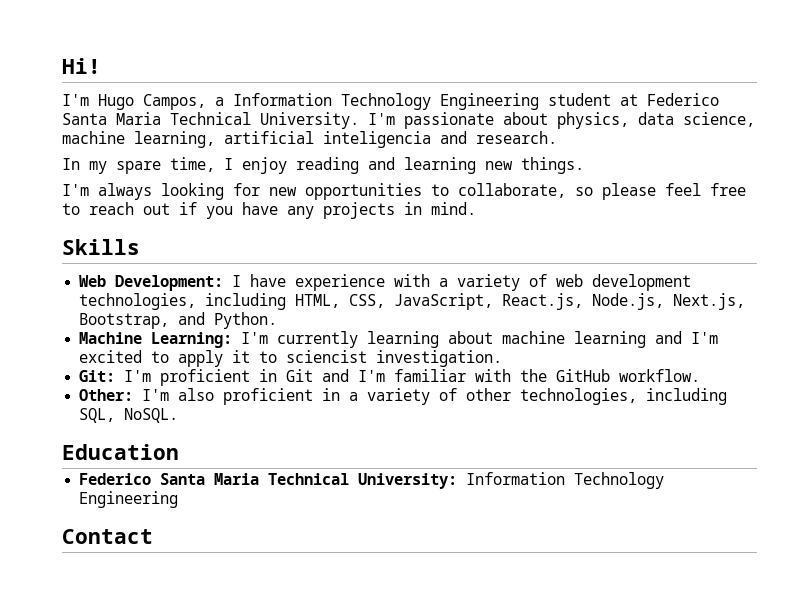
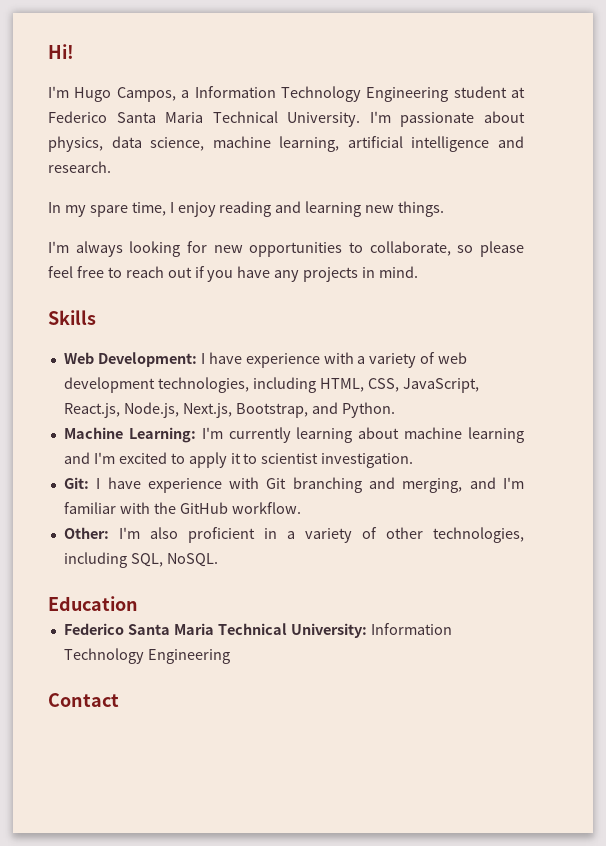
- I'm passionate about physics, data science, machine learning, artificial inteligencia and research.
+ I'm passionate about physics, data science, machine learning, artificial intelligence and research.
- Machine Learning: I'm currently learning about machine learning and I'm excited to apply it to sciencist investigation.
+ Machine Learning: I'm currently learning about machine learning and I'm excited to apply it to scientist investigation.
- Git: I'm proficient in Git and I'm familiar with the GitHub workflow.
+ Git: I have experience with Git branching and merging, and I'm familiar with the GitHub workflow.

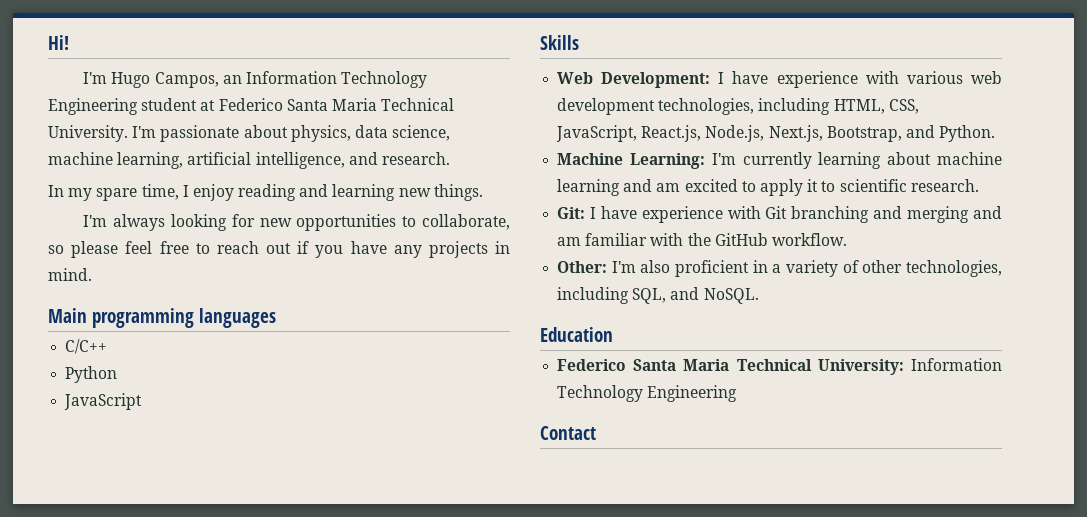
- I'm Hugo Campos, a Information Technology Engineering student at Federico Santa Maria Technical University.
+ I'm Hugo Campos, an Information Technology Engineering student at Federico Santa Maria Technical University.
- I'm passionate about physics, data science, machine learning, artificial intelligence and research.
+ I'm passionate about physics, data science, machine learning, artificial intelligence, and research.
+ Main programming languages
+ C/C++
+ Python
+ JavaScript
- Web Development: I have experience with a variety of web development technologies, including HTML, CSS, JavaScript, React.js, Node.js, Next.js, Bootstrap, and Python.
+ Web Development: I have experience with various web development technologies, including HTML, CSS, JavaScript, React.js, Node.js, Next.js, Bootstrap, and Python.
- Machine Learning: I'm currently learning about machine learning and I'm excited to apply it to scientist investigation.
+ Machine Learning: I'm currently learning about machine learning and am excited to apply it to scientific research.
- Git: I have experience with Git branching and merging, and I'm familiar with the GitHub workflow.
+ Git: I have experience with Git branching and merging and am familiar with the GitHub workflow.
- Other: I'm also proficient in a variety of other technologies, including SQL, NoSQL.
+ Other: I'm also proficient in a variety of other technologies, including SQL, and NoSQL.

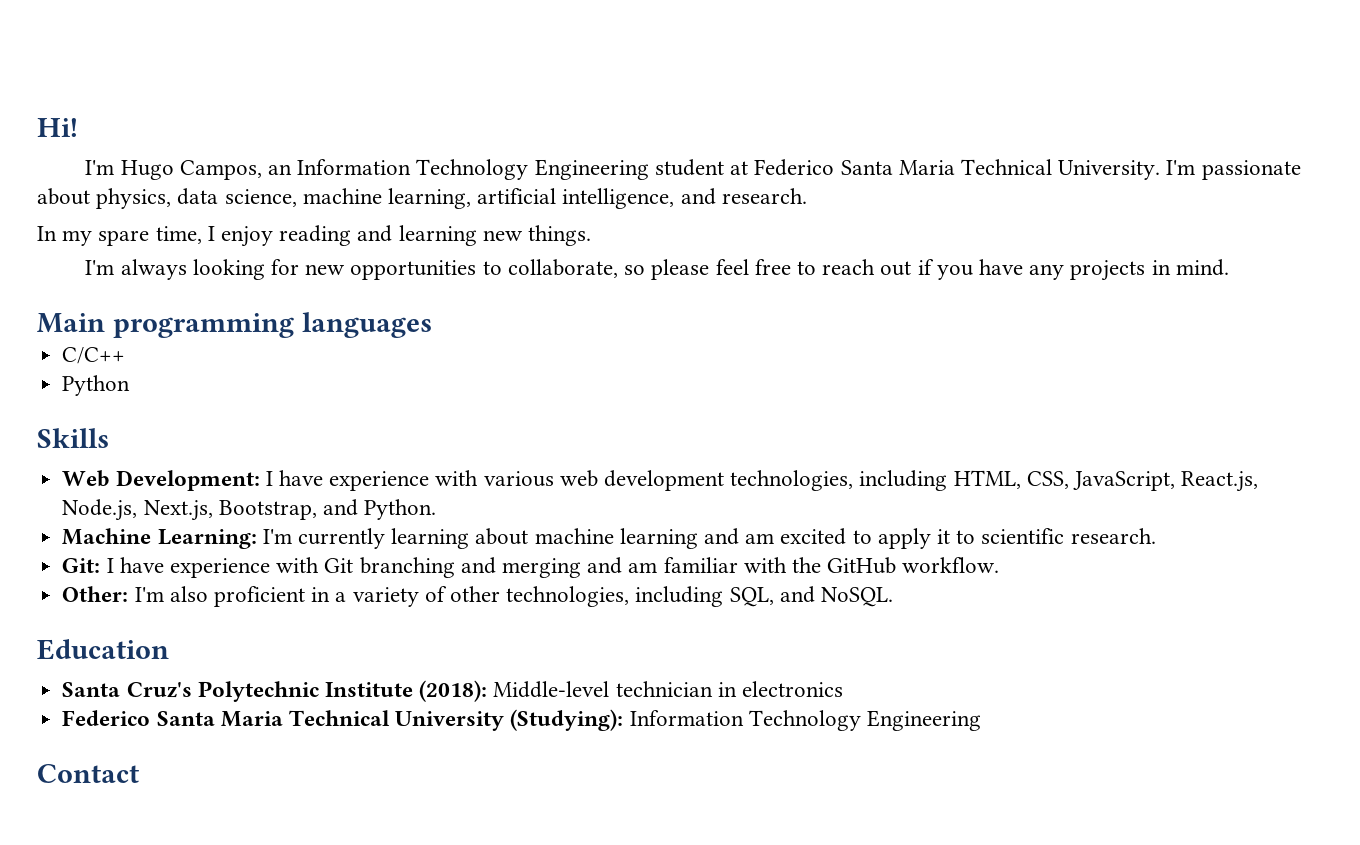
- JavaScript
- Federico Santa Maria Technical University: Information Technology Engineering
+ Santa Cruz's Polytechnic Institute (2018): Middle-level technician in electronics
+ Federico Santa Maria Technical University (Studying): Information Technology Engineering

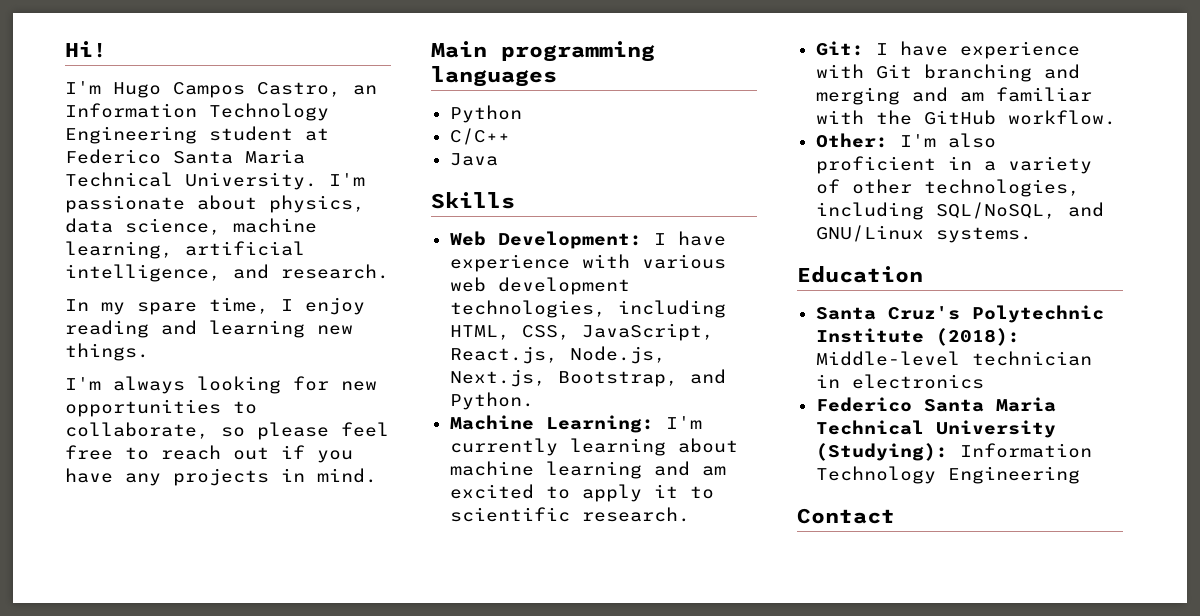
- I'm Hugo Campos, an Information Technology Engineering student at Federico Santa Maria Technical University.
+ I'm Hugo Campos Castro, an Information Technology Engineering student at Federico Santa Maria Technical University.
+ Python
- Python
+ Java
- Other: I'm also proficient in a variety of other technologies, including SQL, and NoSQL.
+ Other: I'm also proficient in a variety of other technologies, including SQL/NoSQL, and GNU/Linux systems.

